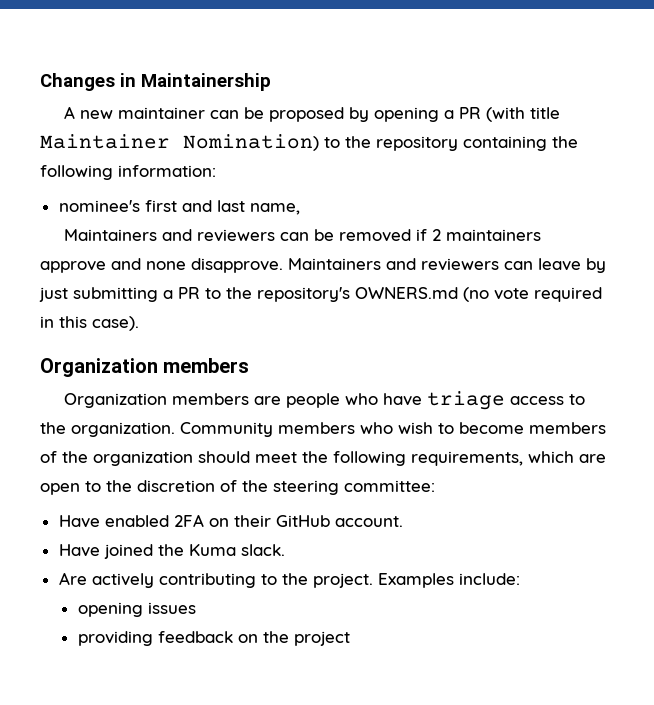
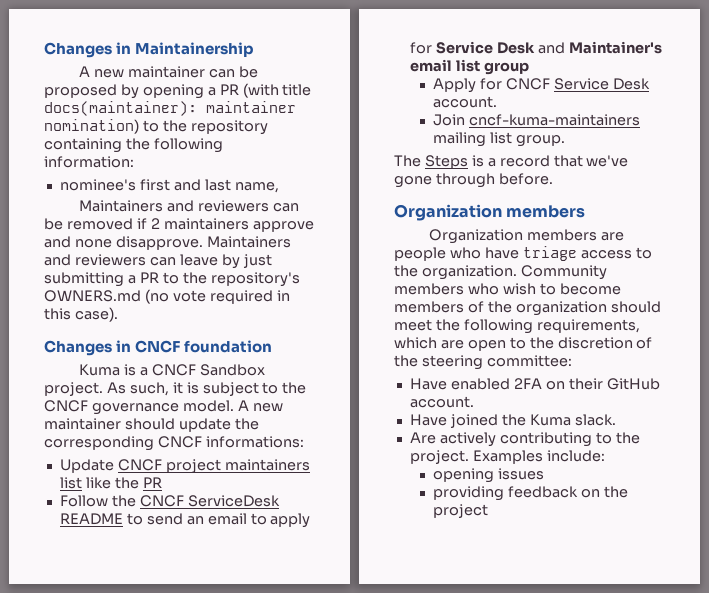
- A new maintainer can be proposed by opening a PR (with title Maintainer Nomination) to the repository containing the following information:
+ A new maintainer can be proposed by opening a PR (with title docs(maintainer): maintainer nomination) to the repository containing the following information:
+ Changes in CNCF foundation
+ Kuma is a CNCF Sandbox project. As such, it is subject to the CNCF governance model. A new maintainer should update the corresponding CNCF informations:
+ Update CNCF project maintainers list like the PR
+ Follow the CNCF ServiceDesk README to send an email to apply for Service Desk and Maintainer's email list group
+ Apply for CNCF Service Desk account.
+ Join cncf-kuma-maintainers mailing list group.
+ The Steps is a record that we've gone through before.

